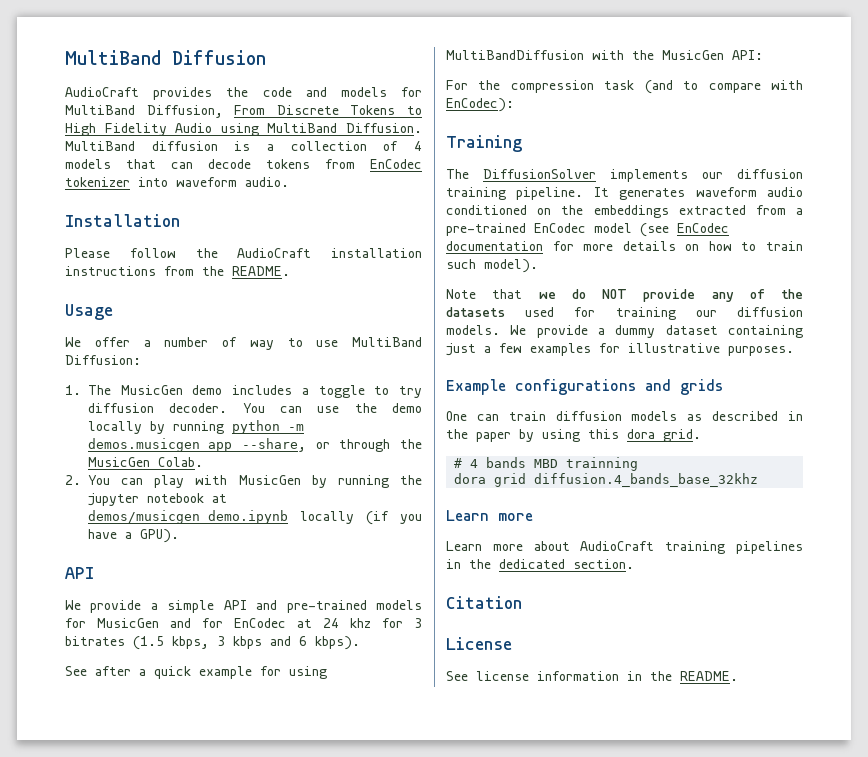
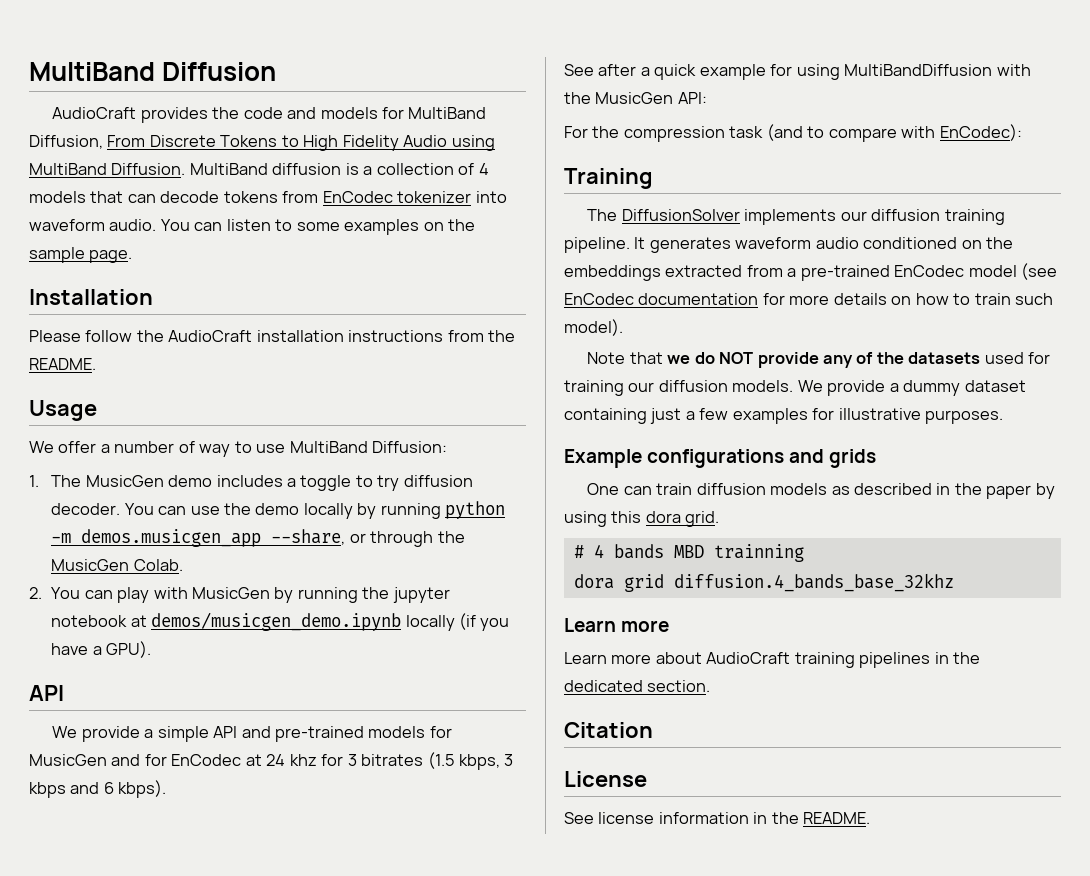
+ You can listen to some examples on the sample page.

